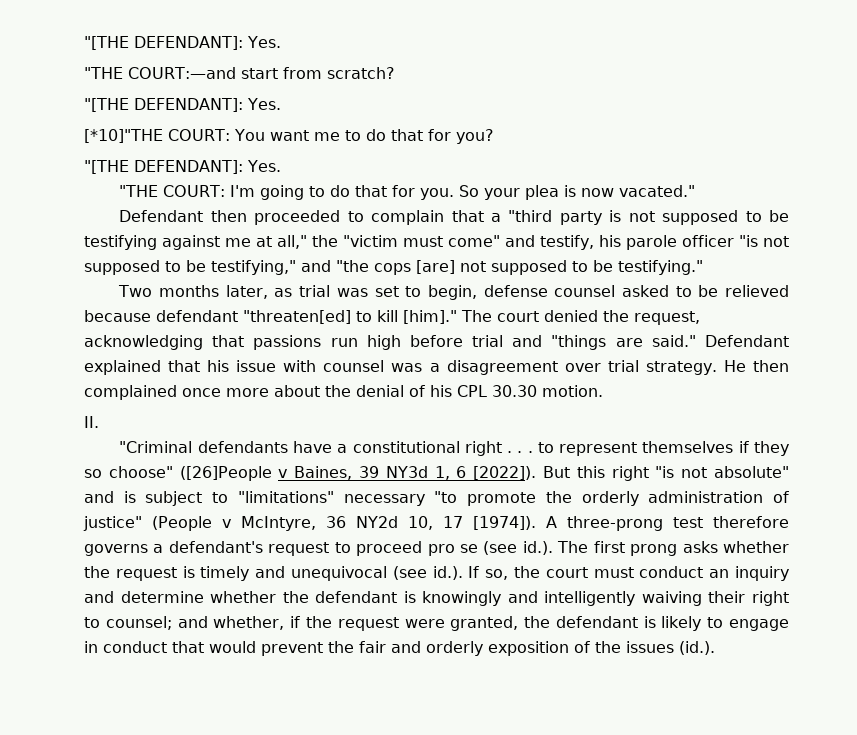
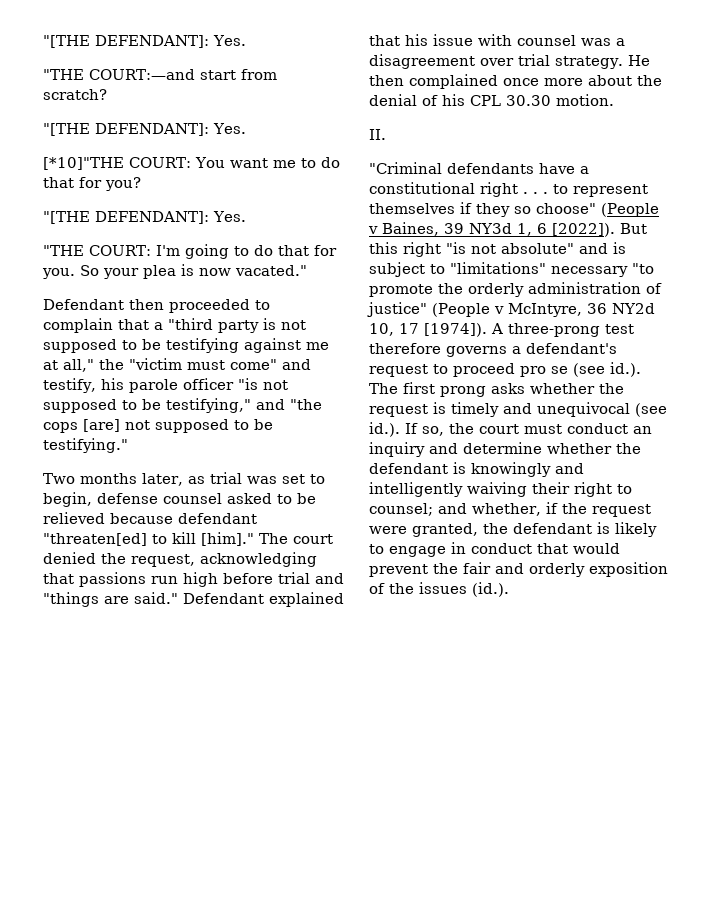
- "Criminal defendants have a constitutional right . . . to represent themselves if they so choose" ([26]People v Baines, 39 NY3d 1, 6 [2022]).
+ "Criminal defendants have a constitutional right . . . to represent themselves if they so choose" (People v Baines, 39 NY3d 1, 6 [2022]).

